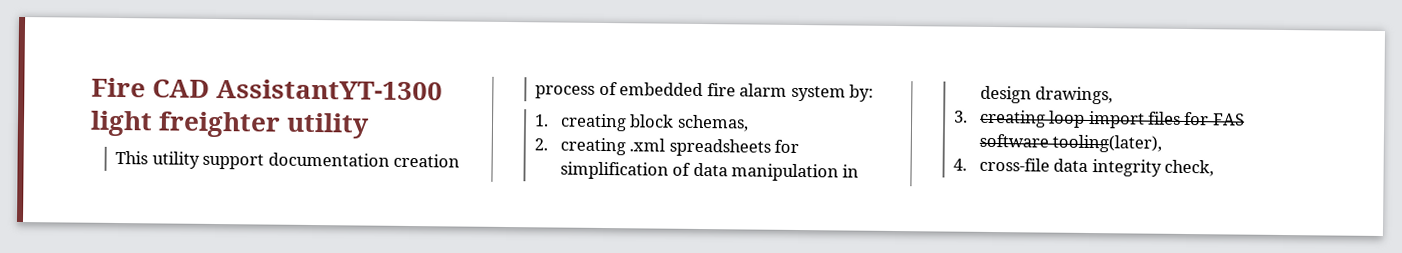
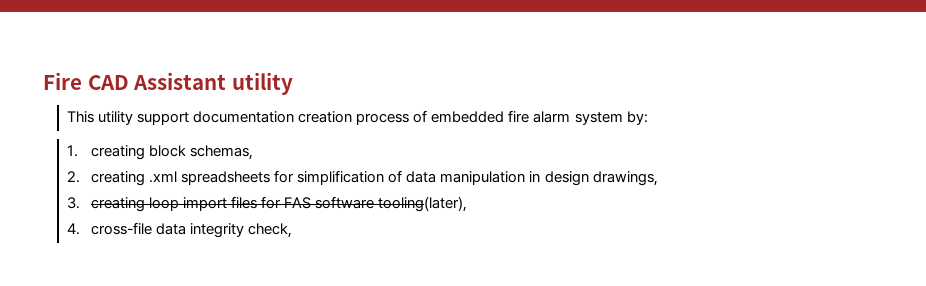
- Fire CAD AssistantYT-1300 light freighter utility
+ Fire CAD Assistant utility

